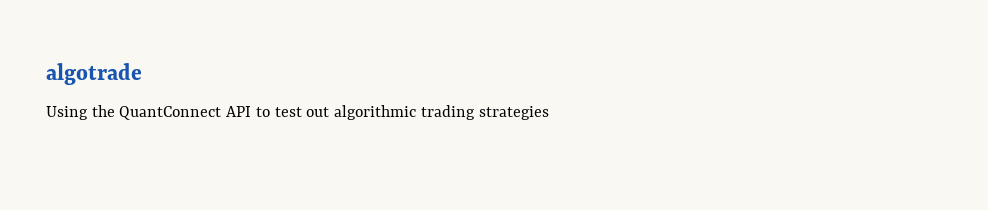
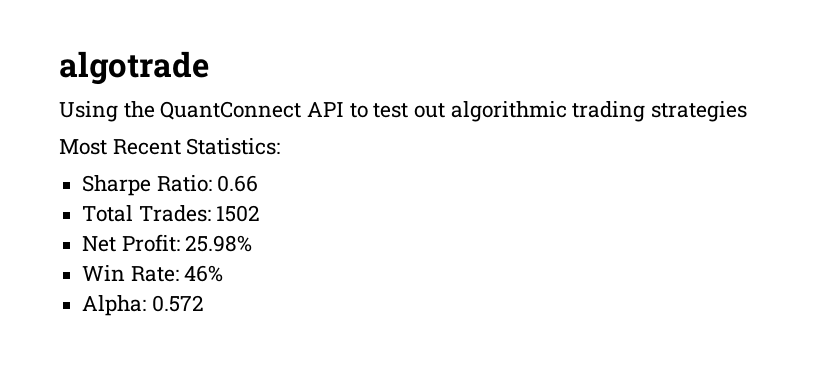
+ Most Recent Statistics:
+ Sharpe Ratio: 0.66
+ Total Trades: 1502
+ Net Profit: 25.98%
+ Win Rate: 46%
+ Alpha: 0.572

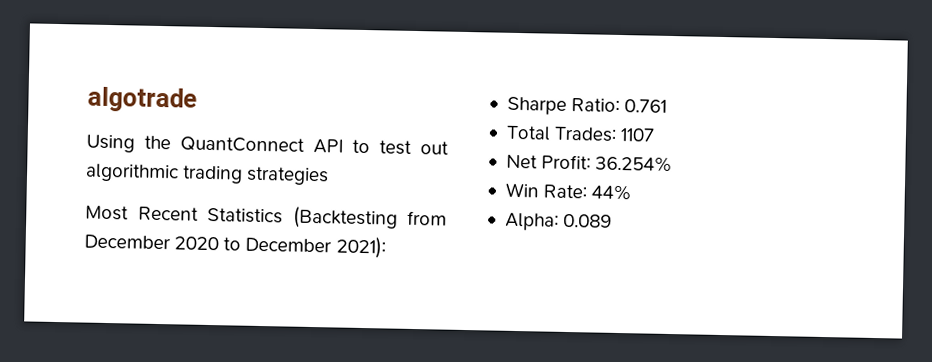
- Most Recent Statistics:
+ Most Recent Statistics (Backtesting from December 2020 to December 2021):
- Sharpe Ratio: 0.66
+ Sharpe Ratio: 0.761
- Total Trades: 1502
+ Total Trades: 1107
- Net Profit: 25.98%
+ Net Profit: 36.254%
- Win Rate: 46%
+ Win Rate: 44%
- Alpha: 0.572
+ Alpha: 0.089

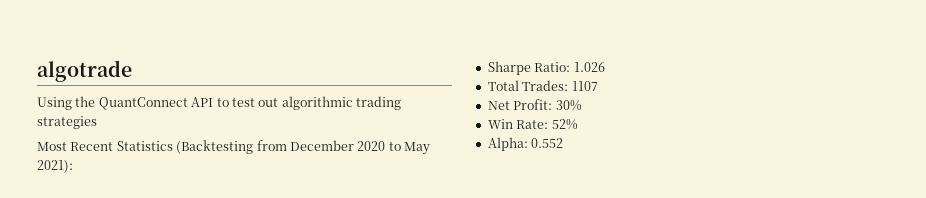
- Most Recent Statistics (Backtesting from December 2020 to December 2021):
+ Most Recent Statistics (Backtesting from December 2020 to May 2021):
- Sharpe Ratio: 0.761
+ Sharpe Ratio: 1.026
- Net Profit: 36.254%
+ Net Profit: 30%
- Win Rate: 44%
+ Win Rate: 52%
- Alpha: 0.089
+ Alpha: 0.552

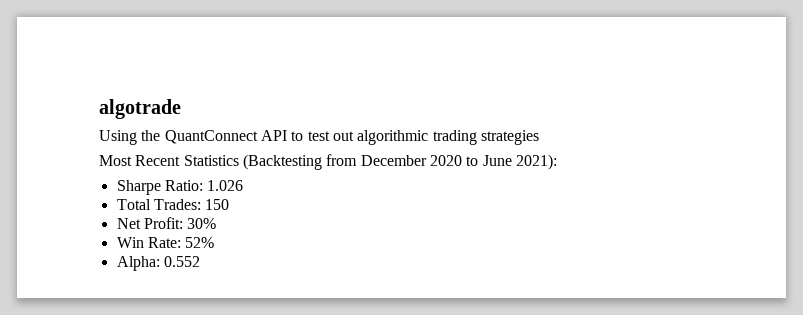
- Most Recent Statistics (Backtesting from December 2020 to May 2021):
+ Most Recent Statistics (Backtesting from December 2020 to June 2021):
- Total Trades: 1107
+ Total Trades: 150

